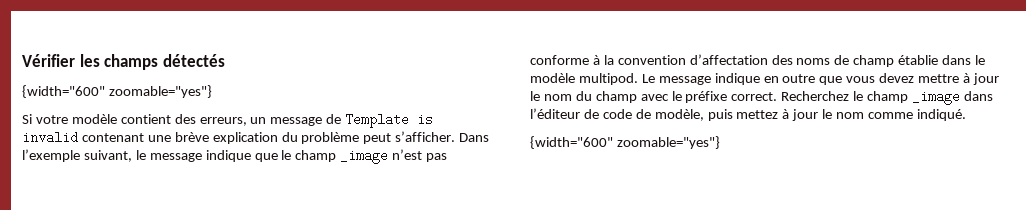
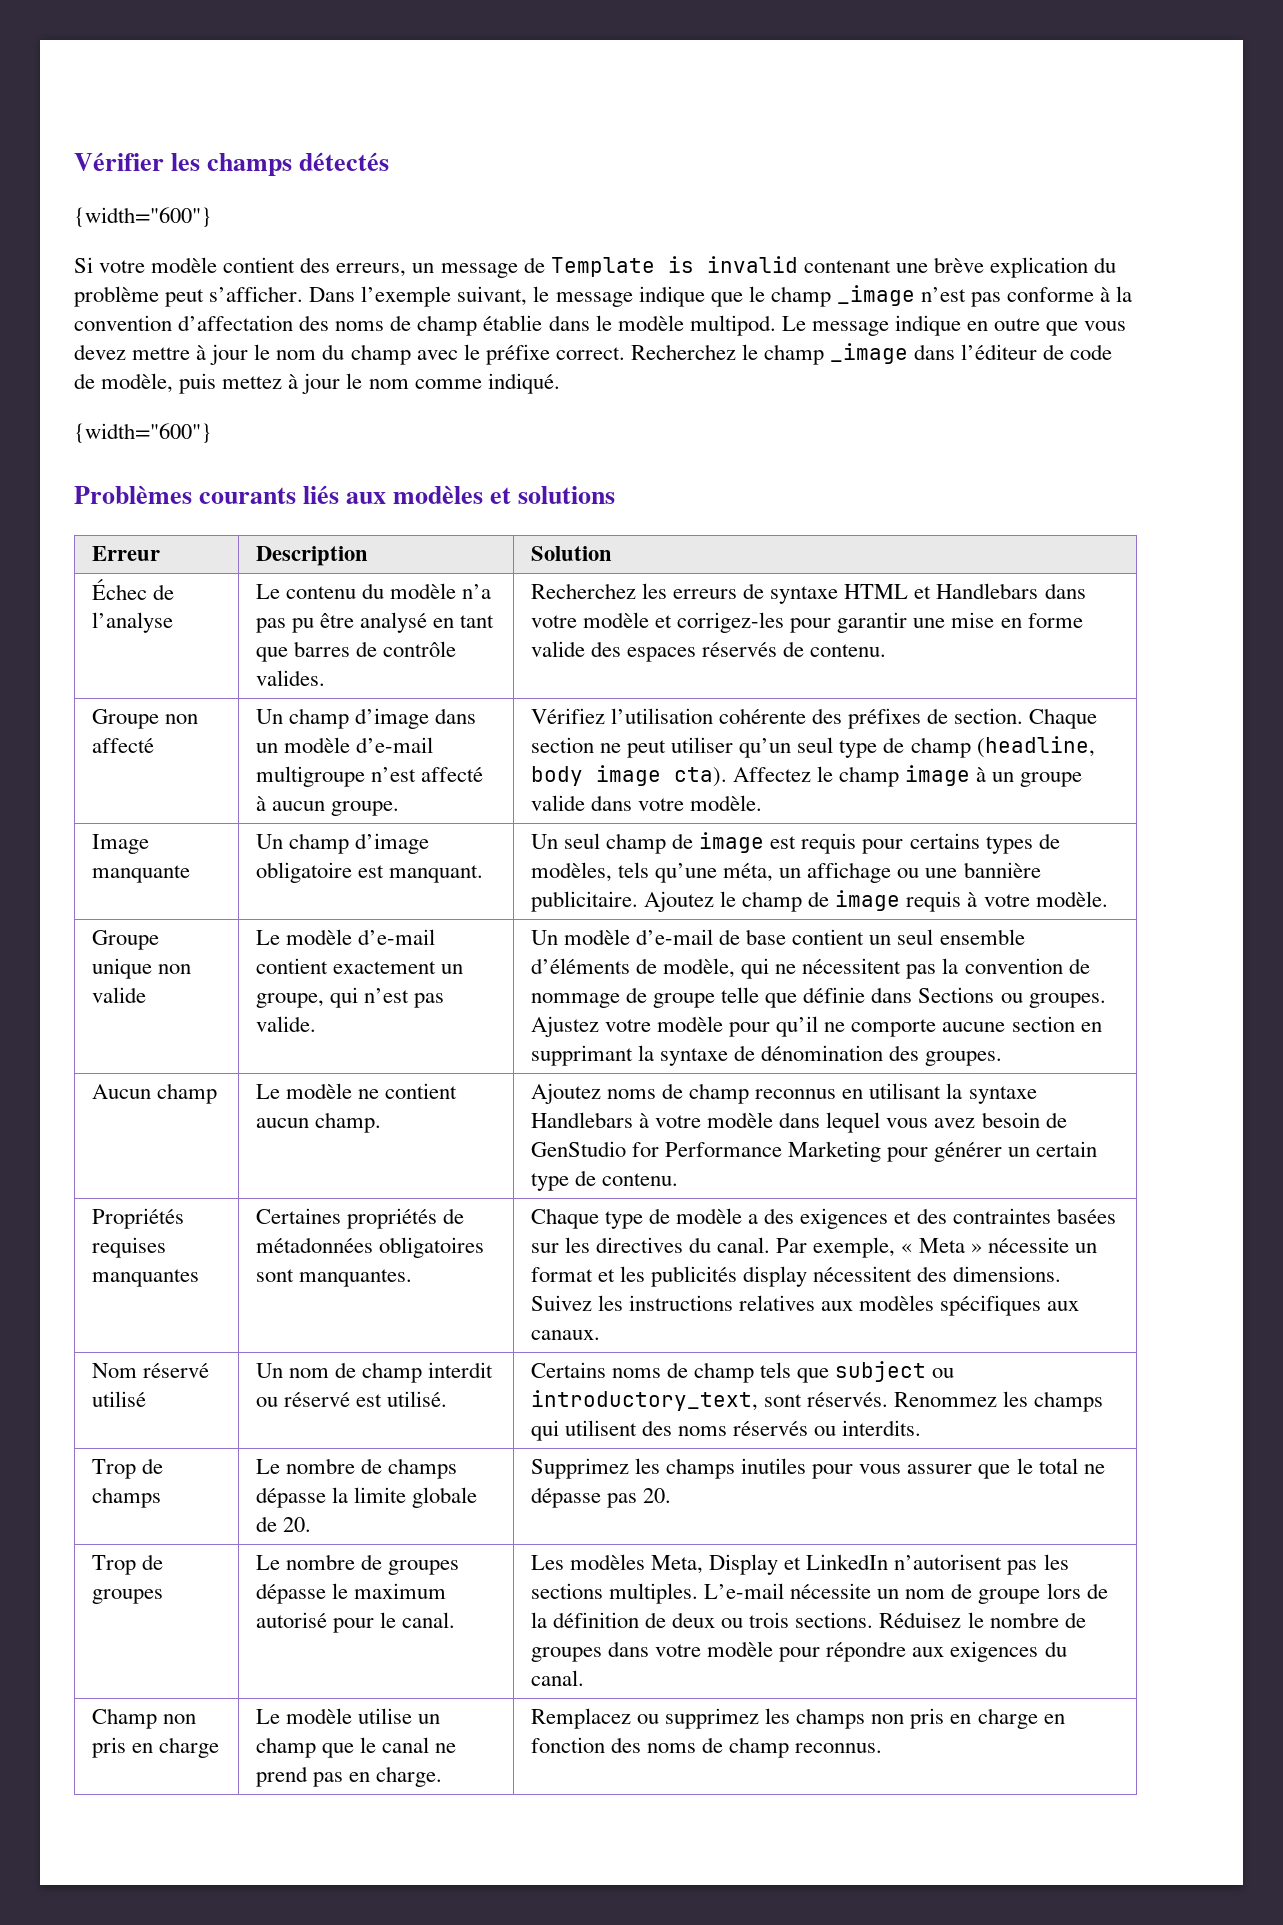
  Vérifier les champs détectés
- {width="600" zoomable="yes"}
+ {width="600"}
  Recherchez le champ _image dans l’éditeur de code de modèle, puis mettez à jour le nom comme indiqué.
- {width="600" zoomable="yes"}
+ {width="600"}
+ Problèmes courants liés aux modèles et solutions
+ Erreur | Description | Solution
+ Échec de l’analyse | Le contenu du modèle n’a pas pu être analysé en tant que barres de contrôle valides. | Recherchez les erreurs de syntaxe HTML et Handlebars dans votre modèle et corrigez-les pour garantir une mise en forme valide des espaces réservés de contenu.
+ Groupe non affecté | Un champ d’image dans un modèle d’e-mail multigroupe n’est affecté à aucun groupe. | Vérifiez l’utilisation cohérente des préfixes de section. Chaque section ne peut utiliser qu’un seul type de champ (headline, body image cta). Affectez le champ image à un groupe valide dans votre modèle.
+ Image manquante | Un champ d’image obligatoire est manquant. | Un seul champ de image est requis pour certains types de modèles, tels qu’une méta, un affichage ou une bannière publicitaire. Ajoutez le champ de image requis à votre modèle.
+ Groupe unique non valide | Le modèle d’e-mail contient exactement un groupe, qui n’est pas valide. | Un modèle d’e-mail de base contient un seul ensemble d’éléments de modèle, qui ne nécessitent pas la convention de nommage de groupe telle que définie dans Sections ou groupes. Ajustez votre modèle pour qu’il ne comporte aucune section en supprimant la syntaxe de dénomination des groupes.
+ Aucun champ | Le modèle ne contient aucun champ. | Ajoutez noms de champ reconnus en utilisant la syntaxe Handlebars à votre modèle dans lequel vous avez besoin de GenStudio for Performance Marketing pour générer un certain type de contenu.
+ Propriétés requises manquantes | Certaines propriétés de métadonnées obligatoires sont manquantes. | Chaque type de modèle a des exigences et des contraintes basées sur les directives du canal. Par exemple, « Meta » nécessite un format et les publicités display nécessitent des dimensions. Suivez les instructions relatives aux modèles spécifiques aux canaux.
+ Nom réservé utilisé | Un nom de champ interdit ou réservé est utilisé. | Certains noms de champ tels que subject ou introductory_text, sont réservés. Renommez les champs qui utilisent des noms réservés ou interdits.
+ Trop de champs | Le nombre de champs dépasse la limite globale de 20. | Supprimez les champs inutiles pour vous assurer que le total ne dépasse pas 20.
+ Trop de groupes | Le nombre de groupes dépasse le maximum autorisé pour le canal. | Les modèles Meta, Display et LinkedIn n’autorisent pas les sections multiples. L’e-mail nécessite un nom de groupe lors de la définition de deux ou trois sections. Réduisez le nombre de groupes dans votre modèle pour répondre aux exigences du canal.
+ Champ non pris en charge | Le modèle utilise un champ que le canal ne prend pas en charge. | Remplacez ou supprimez les champs non pris en charge en fonction des noms de champ reconnus.

